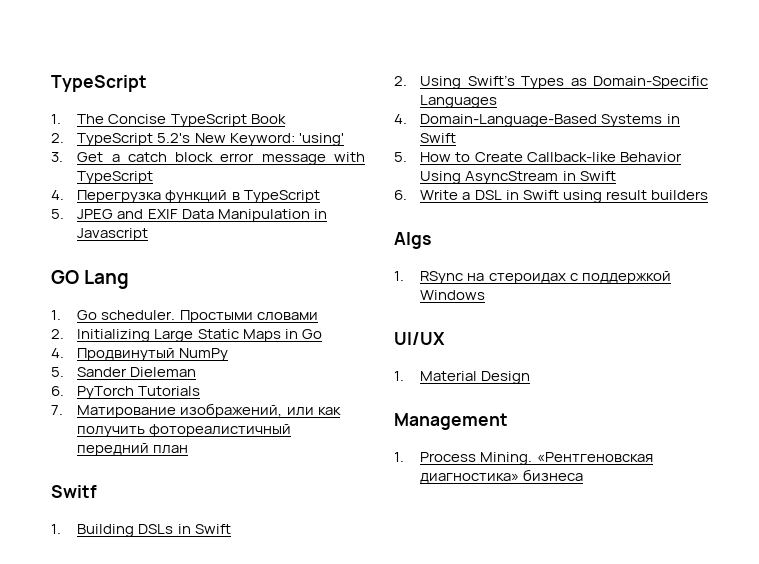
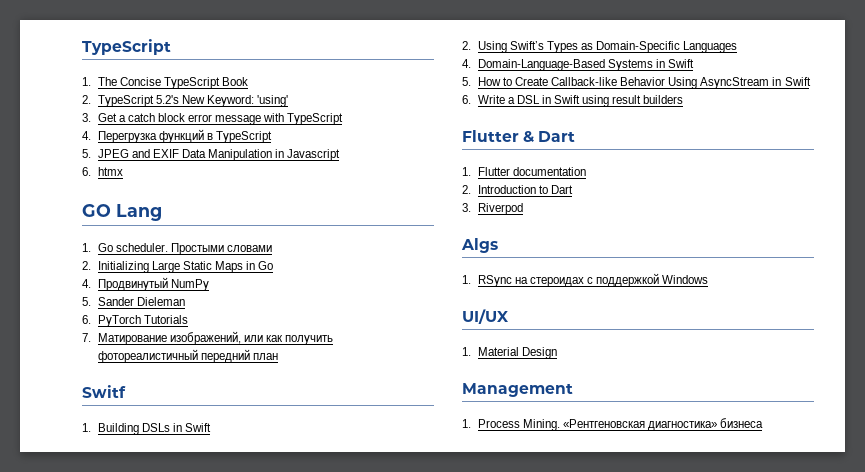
+ 6. htmx
+ Flutter & Dart
+ 1. Flutter documentation
+ 2. Introduction to Dart
+ 3. Riverpod

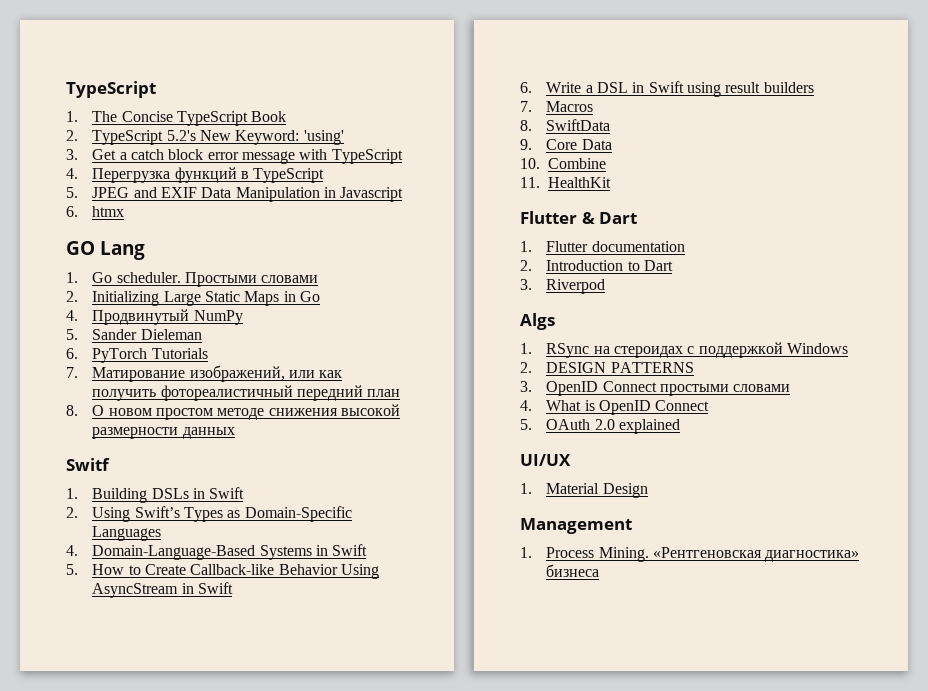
+ 8. О новом простом методе снижения высокой размерности данных
+ 7. Macros
+ 8. SwiftData
+ 9. Core Data
+ 10. Combine
+ 11. HealthKit
+ 2. DESIGN PATTERNS
+ 3. OpenID Connect простыми словами
+ 4. What is OpenID Connect
+ 5. OAuth 2.0 explained

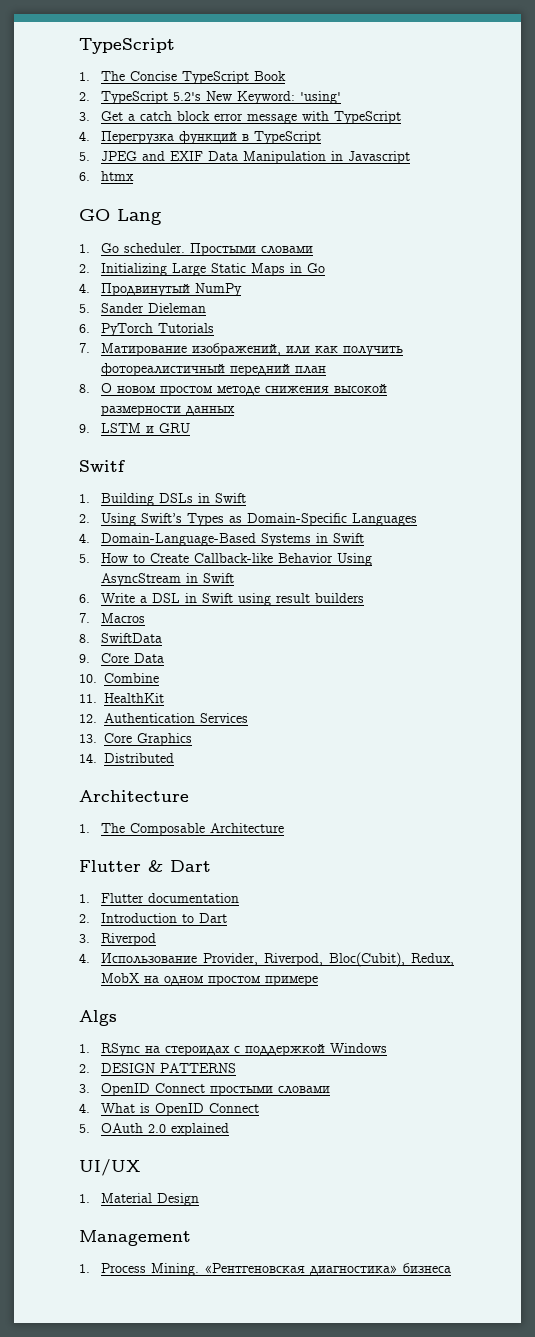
+ 9. LSTM и GRU
+ 12. Authentication Services
+ 13. Core Graphics
+ 14. Distributed
+ Architecture
+ 1. The Composable Architecture
+ 4. Использование Provider, Riverpod, Bloc(Cubit), Redux, MobX на одном простом примере

